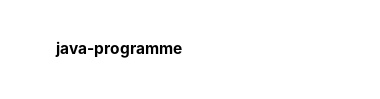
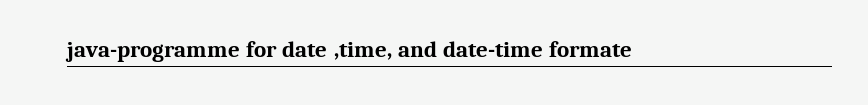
- java-programme
+ java-programme for date ,time, and date-time formate

